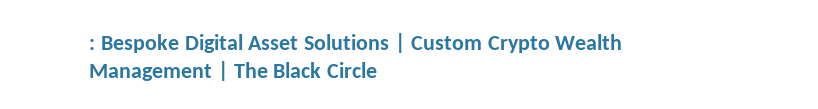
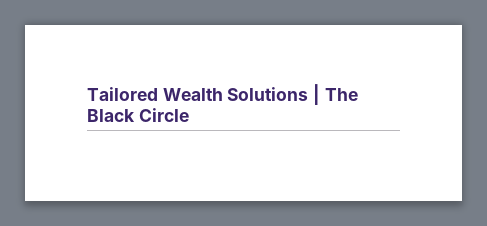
- : Bespoke Digital Asset Solutions | Custom Crypto Wealth Management | The Black Circle
+ Tailored Wealth Solutions | The Black Circle

